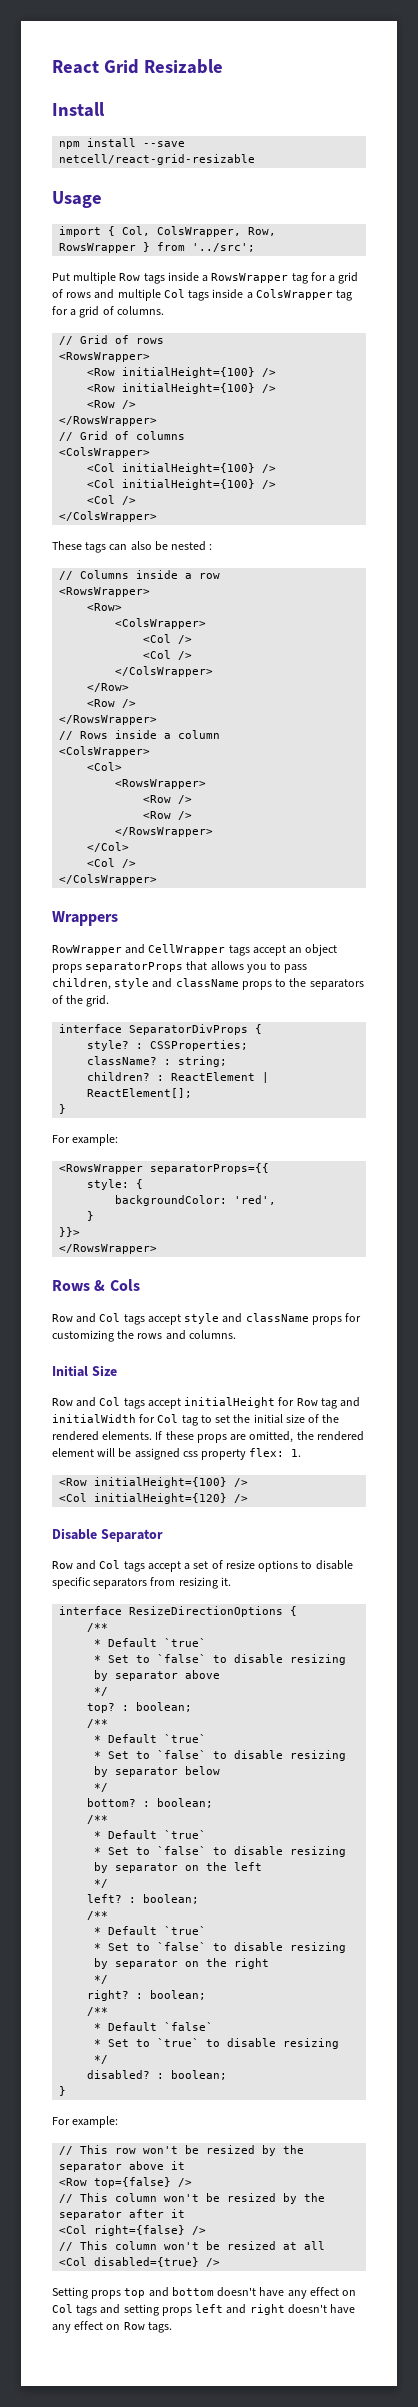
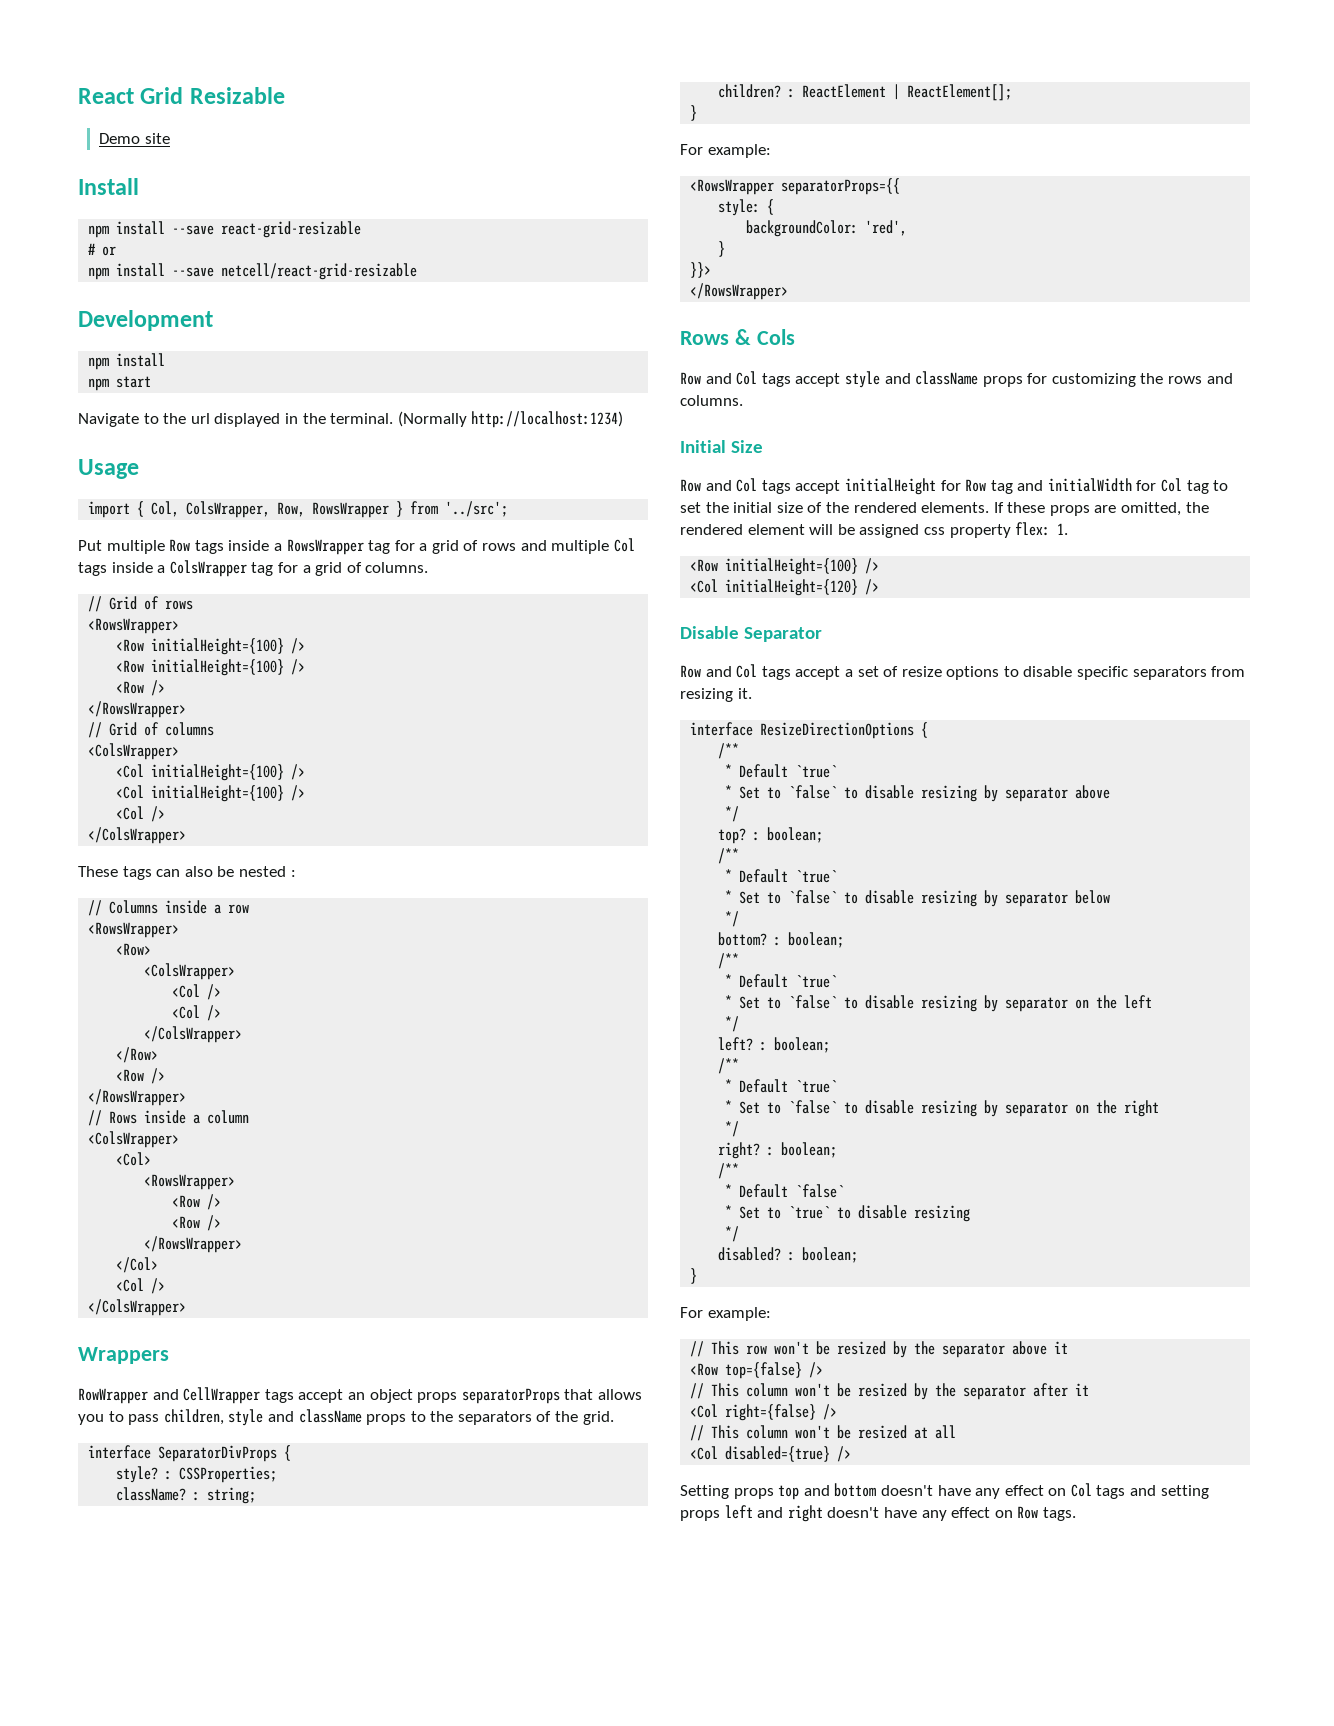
+ Demo site
+ npm install --save react-grid-resizable
+ # or
  npm install --save netcell/react-grid-resizable
+ Development
+ npm install
+ npm start
+ Navigate to the url displayed in the terminal. (Normally http://localhost:1234)

